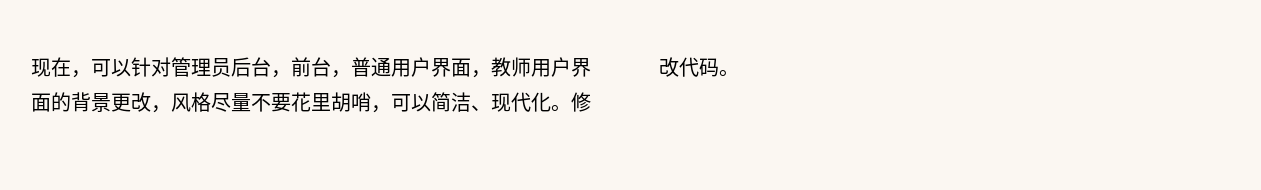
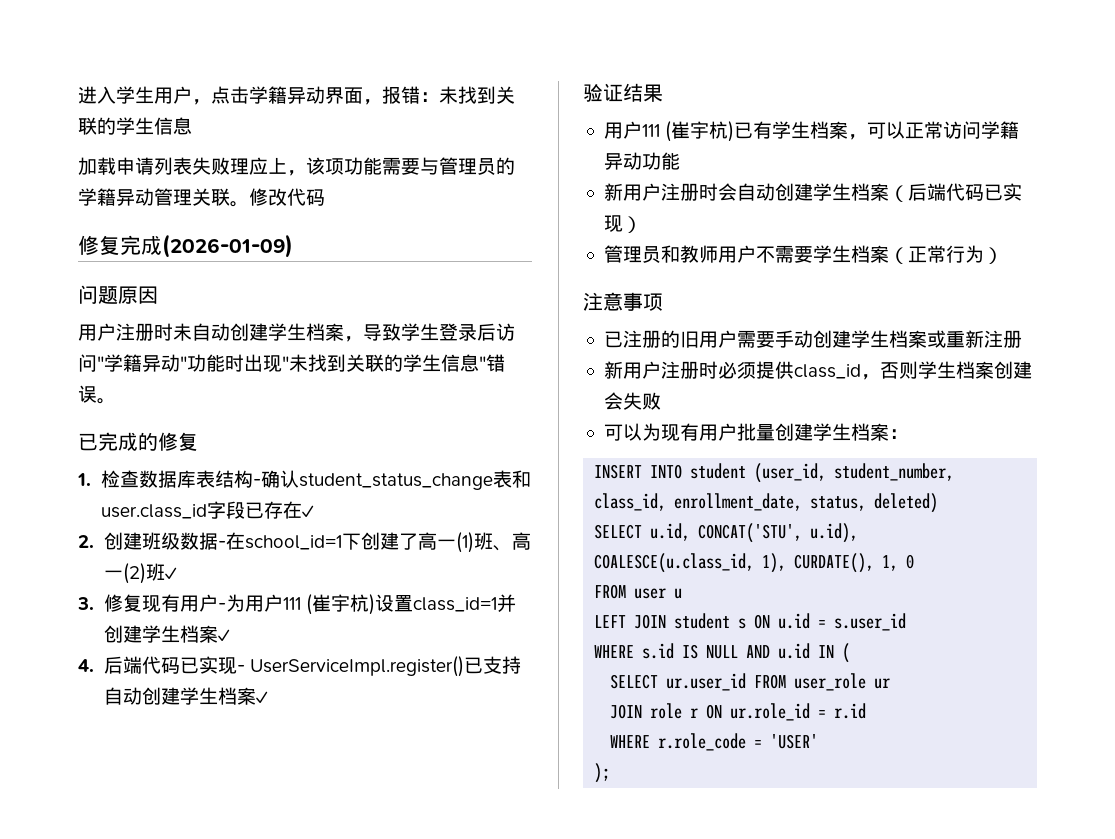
- 现在，可以针对管理员后台，前台，普通用户界面，教师用户界面的背景更改，风格尽量不要花里胡哨，可以简洁、现代化。修改代码。
+ 进入学生用户，点击学籍异动界面，报错：未找到关联的学生信息
+ 加载申请列表失败理应上，该项功能需要与管理员的学籍异动管理关联。修改代码
+ 修复完成(2026-01-09)
+ 问题原因
+ 用户注册时未自动创建学生档案，导致学生登录后访问"学籍异动"功能时出现"未找到关联的学生信息"错误。
+ 已完成的修复
+ 1.检查数据库表结构-确认student_status_change表和user.class_id字段已存在✓
+ 2.创建班级数据-在school_id=1下创建了高一(1)班、高一(2)班✓
+ 3.修复现有用户-为用户111 (崔宇杭)设置class_id=1并创建学生档案✓
+ 4.后端代码已实现- UserServiceImpl.register()已支持自动创建学生档案✓
+ 验证结果
+ 用户111 (崔宇杭)已有学生档案，可以正常访问学籍异动功能
+ 新用户注册时会自动创建学生档案（后端代码已实现）
+ 管理员和教师用户不需要学生档案（正常行为）
+ 注意事项
+ 已注册的旧用户需要手动创建学生档案或重新注册
+ 新用户注册时必须提供class_id，否则学生档案创建会失败
+ 可以为现有用户批量创建学生档案：
+ INSERT INTO student (user_id, student_number, class_id, enrollment_date, status, deleted)
+ SELECT u.id, CONCAT('STU', u.id), COALESCE(u.class_id, 1), CURDATE(), 1, 0
+ FROM user u
+ LEFT JOIN student s ON u.id = s.user_id
+ WHERE s.id IS NULL AND u.id IN (
+ SELECT ur.user_id FROM user_role ur
+ JOIN role r ON ur.role_id = r.id
+ WHERE r.role_code = 'USER'
+ );

